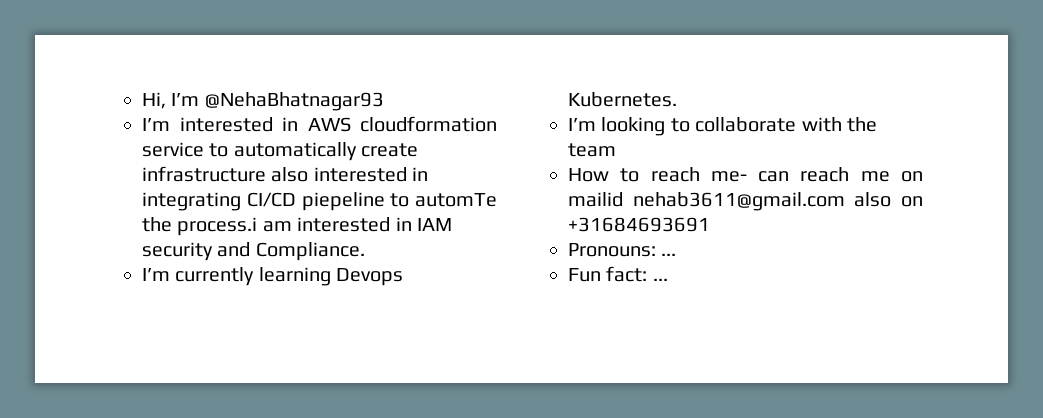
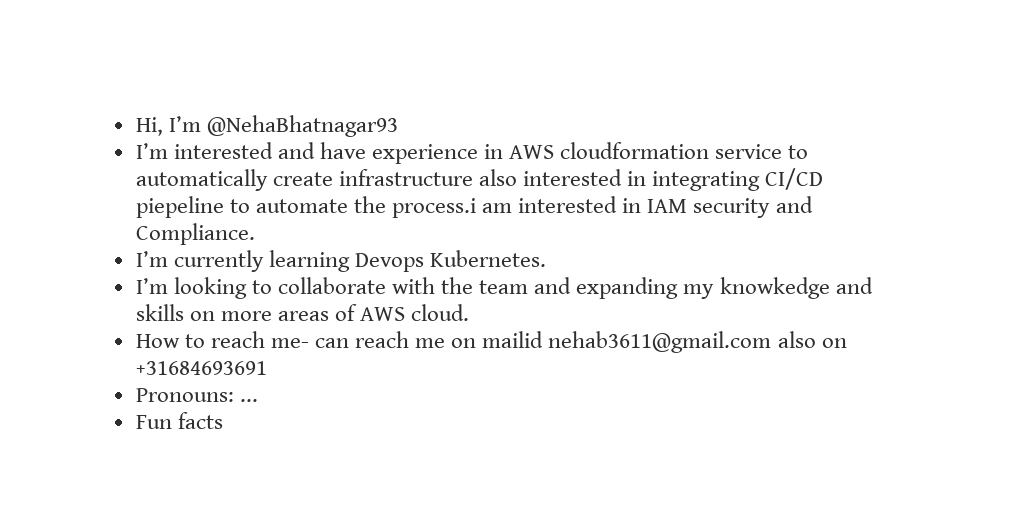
- I’m interested in AWS cloudformation service to automatically create infrastructure also interested in integrating CI/CD piepeline to automTe the process.i am interested in IAM security and Compliance.
+ I’m interested and have experience in AWS cloudformation service to automatically create infrastructure also interested in integrating CI/CD piepeline to automate the process.i am interested in IAM security and Compliance.
- I’m looking to collaborate with the team
+ I’m looking to collaborate with the team and expanding my knowkedge and skills on more areas of AWS cloud.
- Fun fact: ...
+ Fun facts

